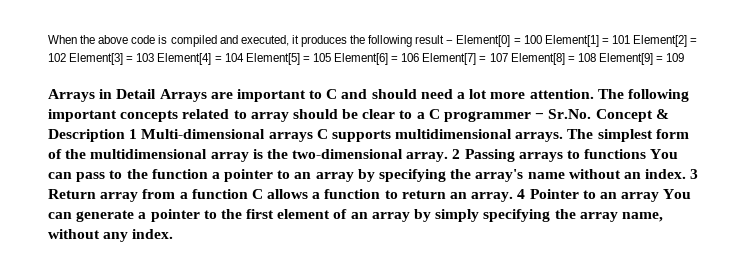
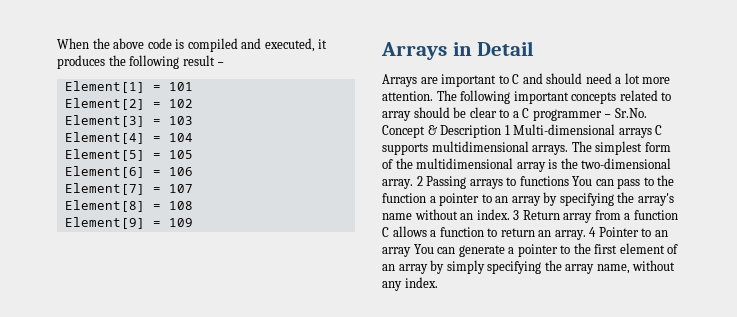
- When the above code is compiled and executed, it produces the following result − Element[0] = 100 Element[1] = 101 Element[2] = 102 Element[3] = 103 Element[4] = 104 Element[5] = 105 Element[6] = 106 Element[7] = 107 Element[8] = 108 Element[9] = 109
+ When the above code is compiled and executed, it produces the following result −
+ Element[1] = 101
+ Element[2] = 102
+ Element[3] = 103
+ Element[4] = 104
+ Element[5] = 105
+ Element[6] = 106
+ Element[7] = 107
+ Element[8] = 108
+ Element[9] = 109
- Arrays in Detail Arrays are important to C and should need a lot more attention.
+ Arrays in Detail
+ Arrays are important to C and should need a lot more attention.

